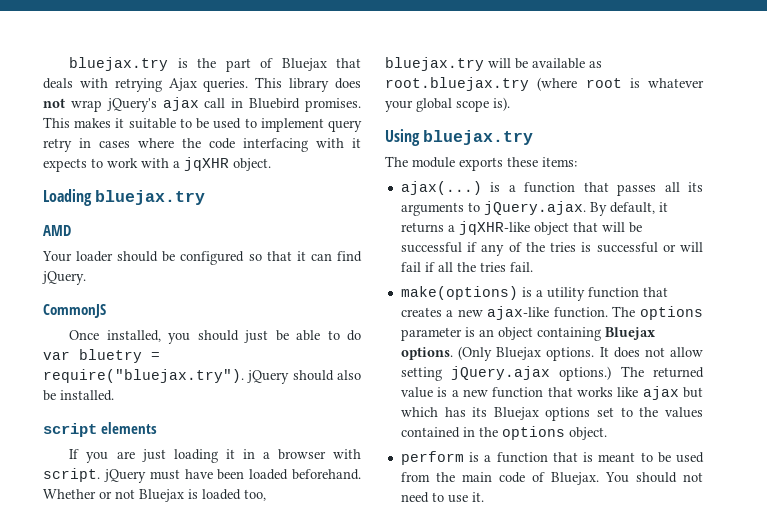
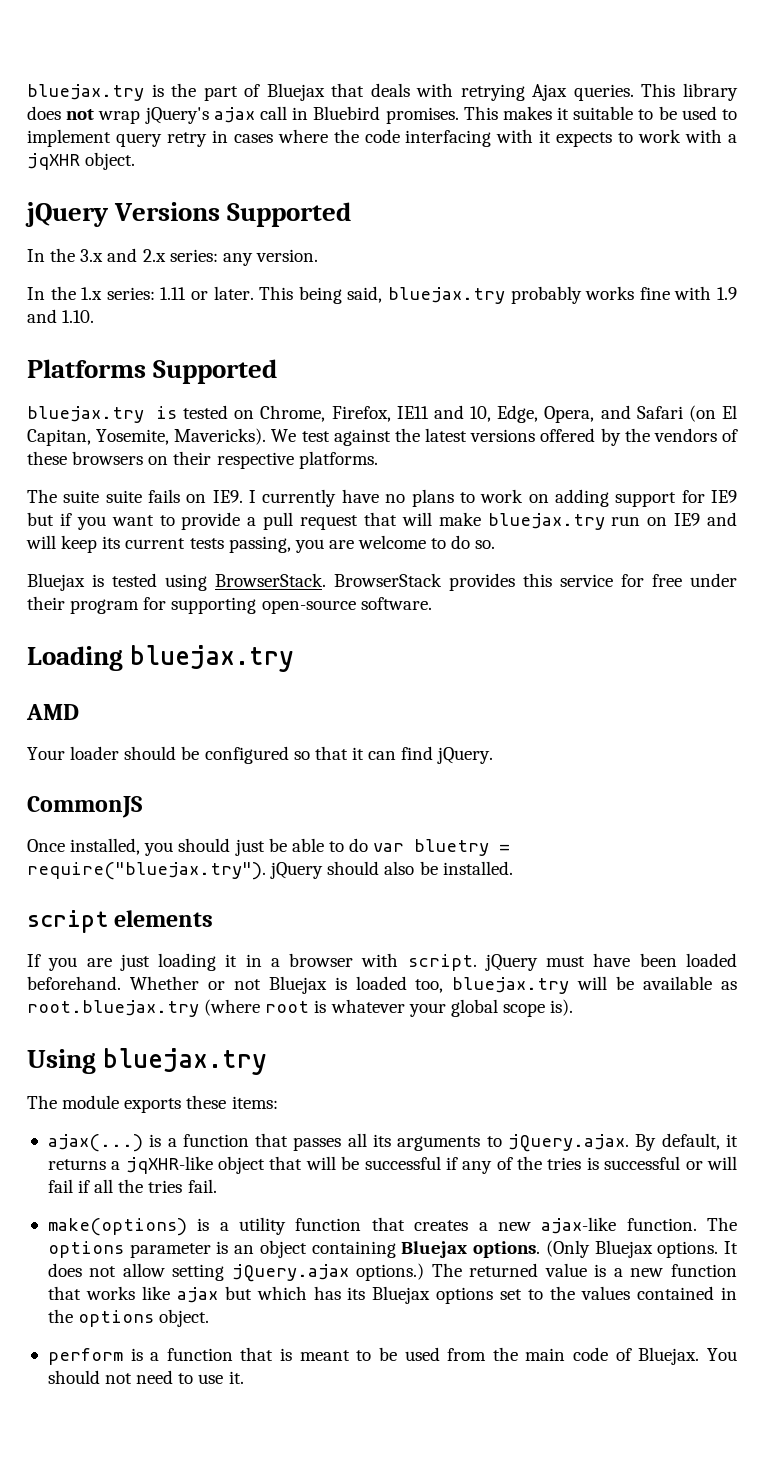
+ jQuery Versions Supported
+ In the 3.x and 2.x series: any version.
+ In the 1.x series: 1.11 or later. This being said, bluejax.try probably works fine with 1.9 and 1.10.
+ Platforms Supported
+ bluejax.try is tested on Chrome, Firefox, IE11 and 10, Edge, Opera, and Safari (on El Capitan, Yosemite, Mavericks). We test against the latest versions offered by the vendors of these browsers on their respective platforms.
+ The suite suite fails on IE9. I currently have no plans to work on adding support for IE9 but if you want to provide a pull request that will make bluejax.try run on IE9 and will keep its current tests passing, you are welcome to do so.
+ Bluejax is tested using BrowserStack. BrowserStack provides this service for free under their program for supporting open-source software.

